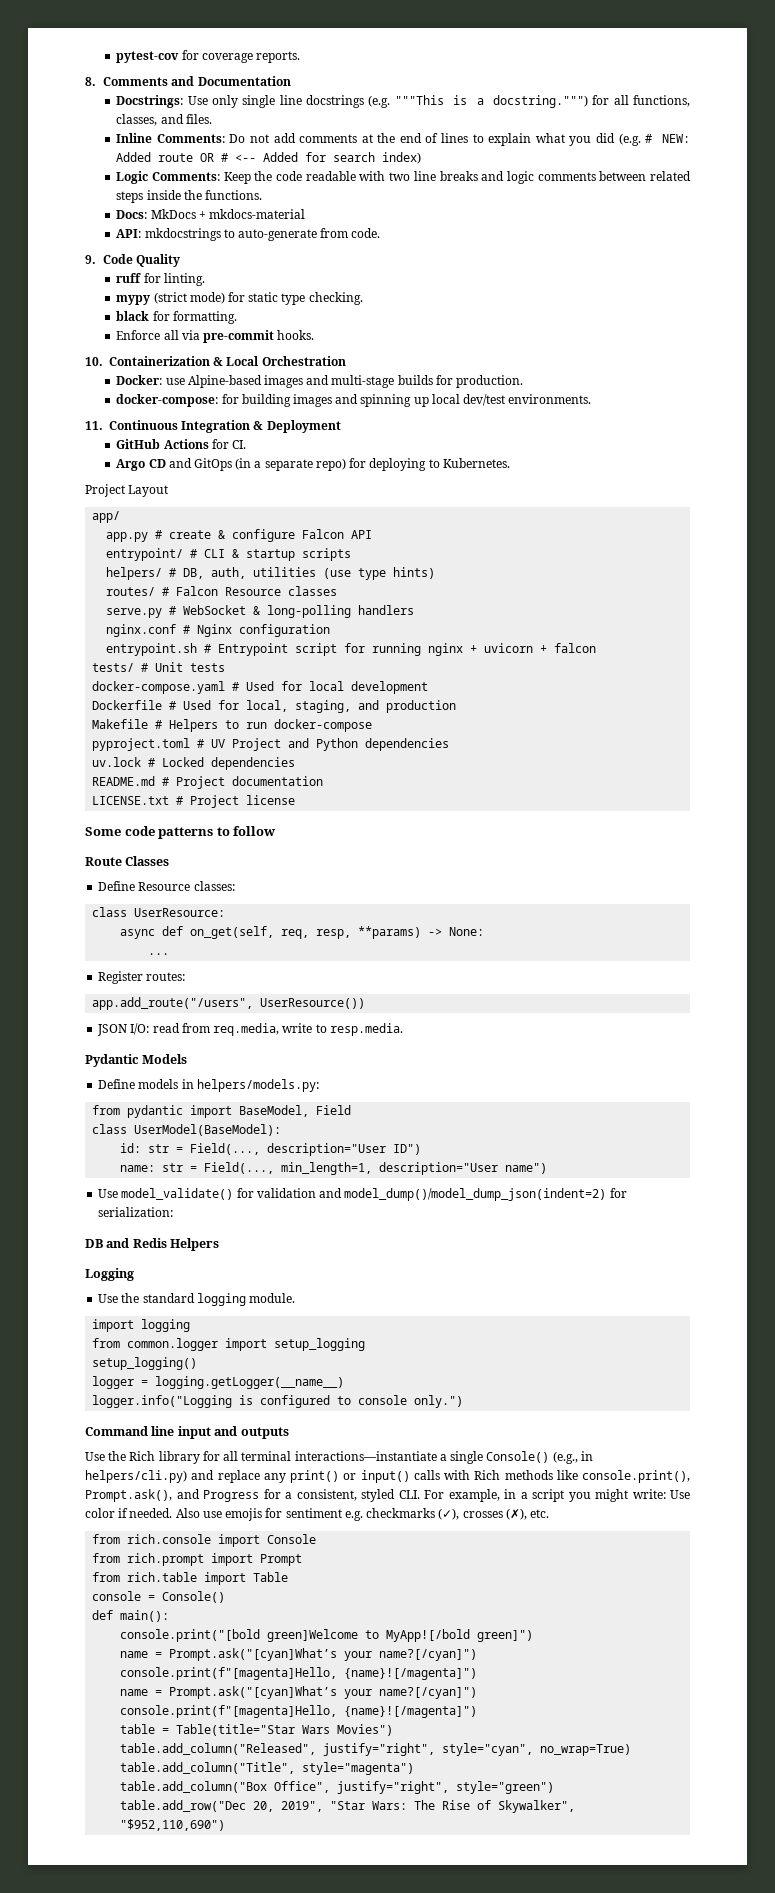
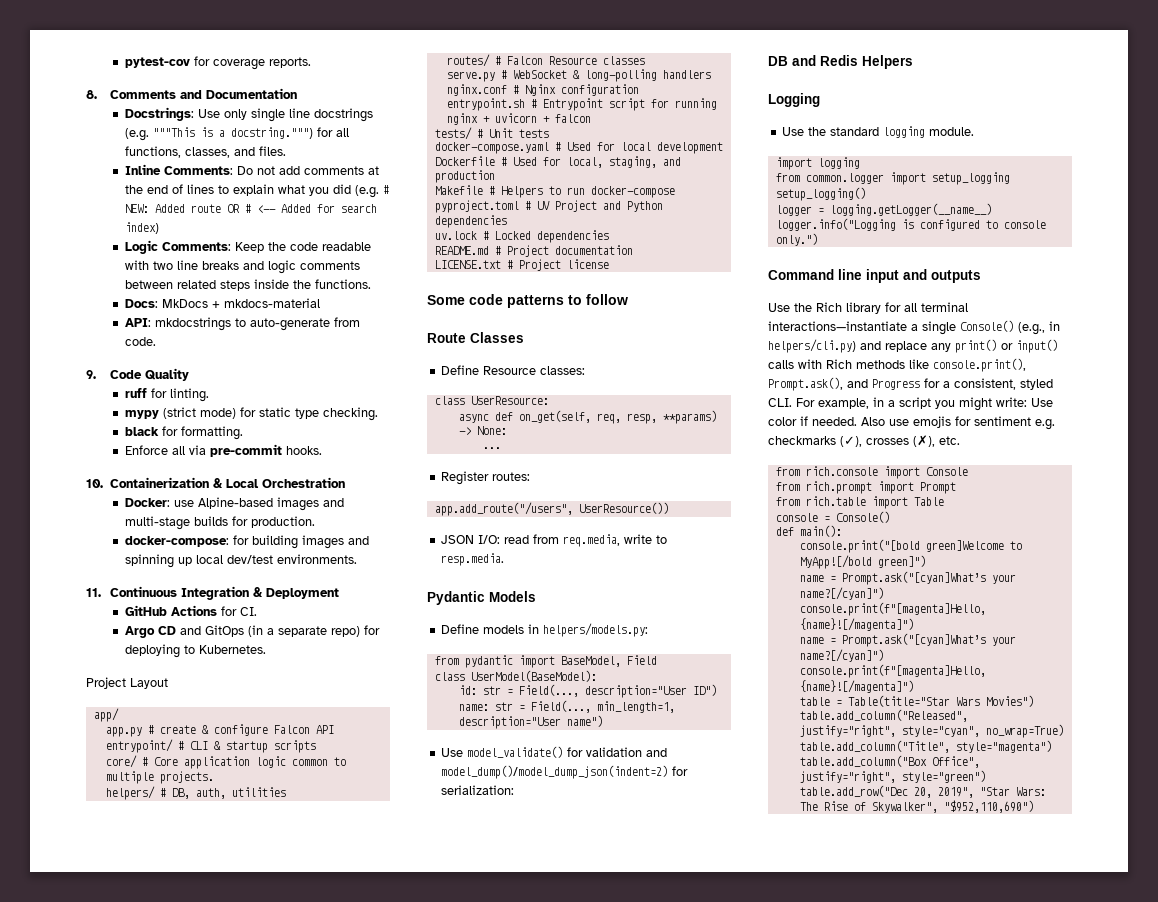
+ core/ # Core application logic common to multiple projects.
- helpers/ # DB, auth, utilities (use type hints)
+ helpers/ # DB, auth, utilities

